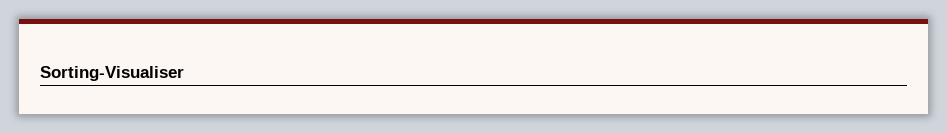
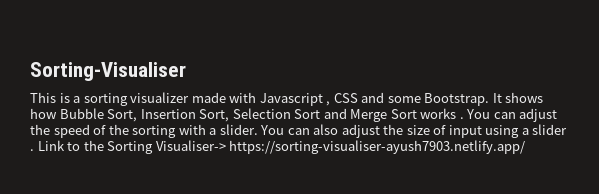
+ This is a sorting visualizer made with Javascript , CSS and some Bootstrap. It shows how Bubble Sort, Insertion Sort, Selection Sort and Merge Sort works . You can adjust the speed of the sorting with a slider. You can also adjust the size of input using a slider . Link to the Sorting Visualiser-> https://sorting-visualiser-ayush7903.netlify.app/

